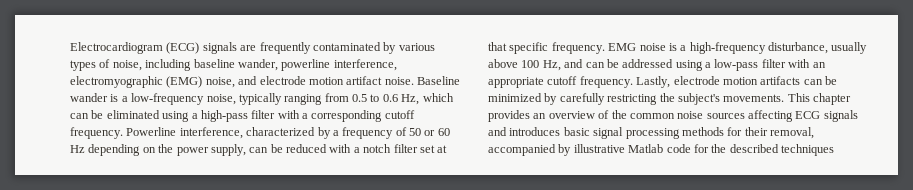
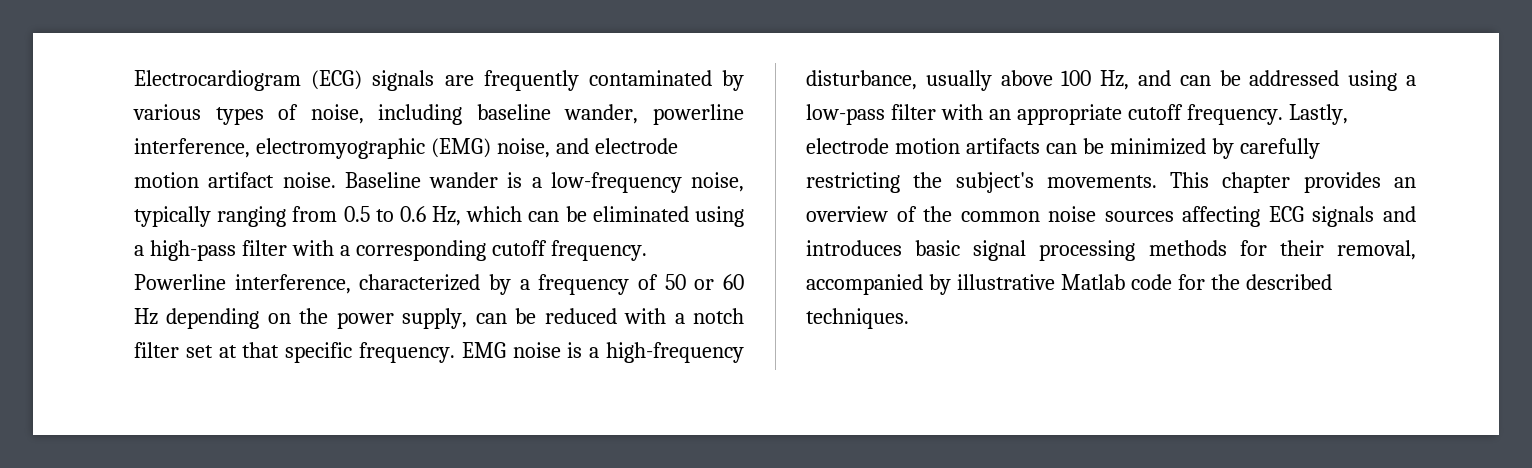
- This chapter provides an overview of the common noise sources affecting ECG signals and introduces basic signal processing methods for their removal, accompanied by illustrative Matlab code for the described techniques
+ This chapter provides an overview of the common noise sources affecting ECG signals and introduces basic signal processing methods for their removal, accompanied by illustrative Matlab code for the described techniques.

